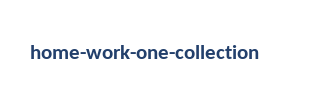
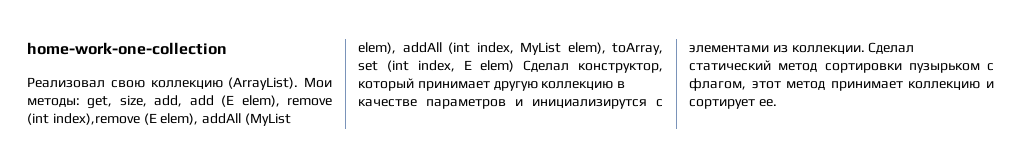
+ Реализовал свою коллекцию (ArrayList). Мои методы: get, size, add, add (E elem), remove (int index),remove (E elem), addAll (MyList elem), addAll (int index, MyList elem), toArray, set (int index, E elem) Cделал конструктор, который принимает другую коллекцию в качестве параметров и инициализирутся с элементами из коллекции. Сделал статический метод сортировки пузырьком с флагом, этот метод принимает коллекцию и сортирует ее.

